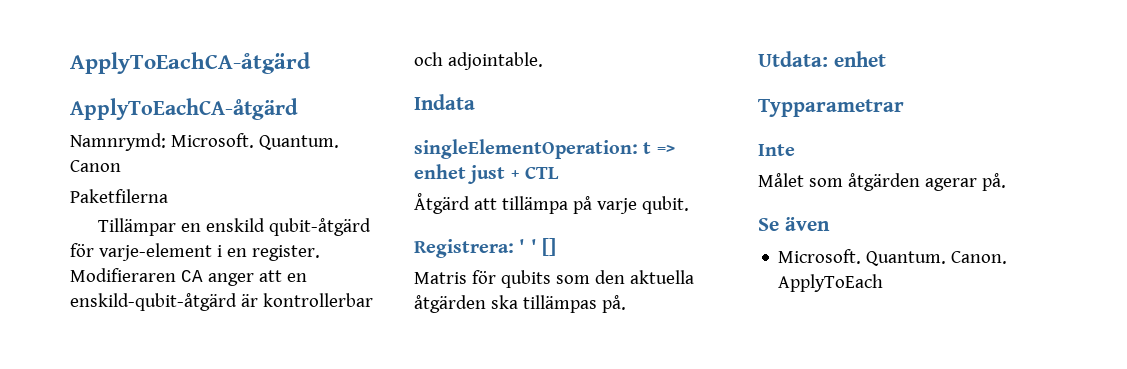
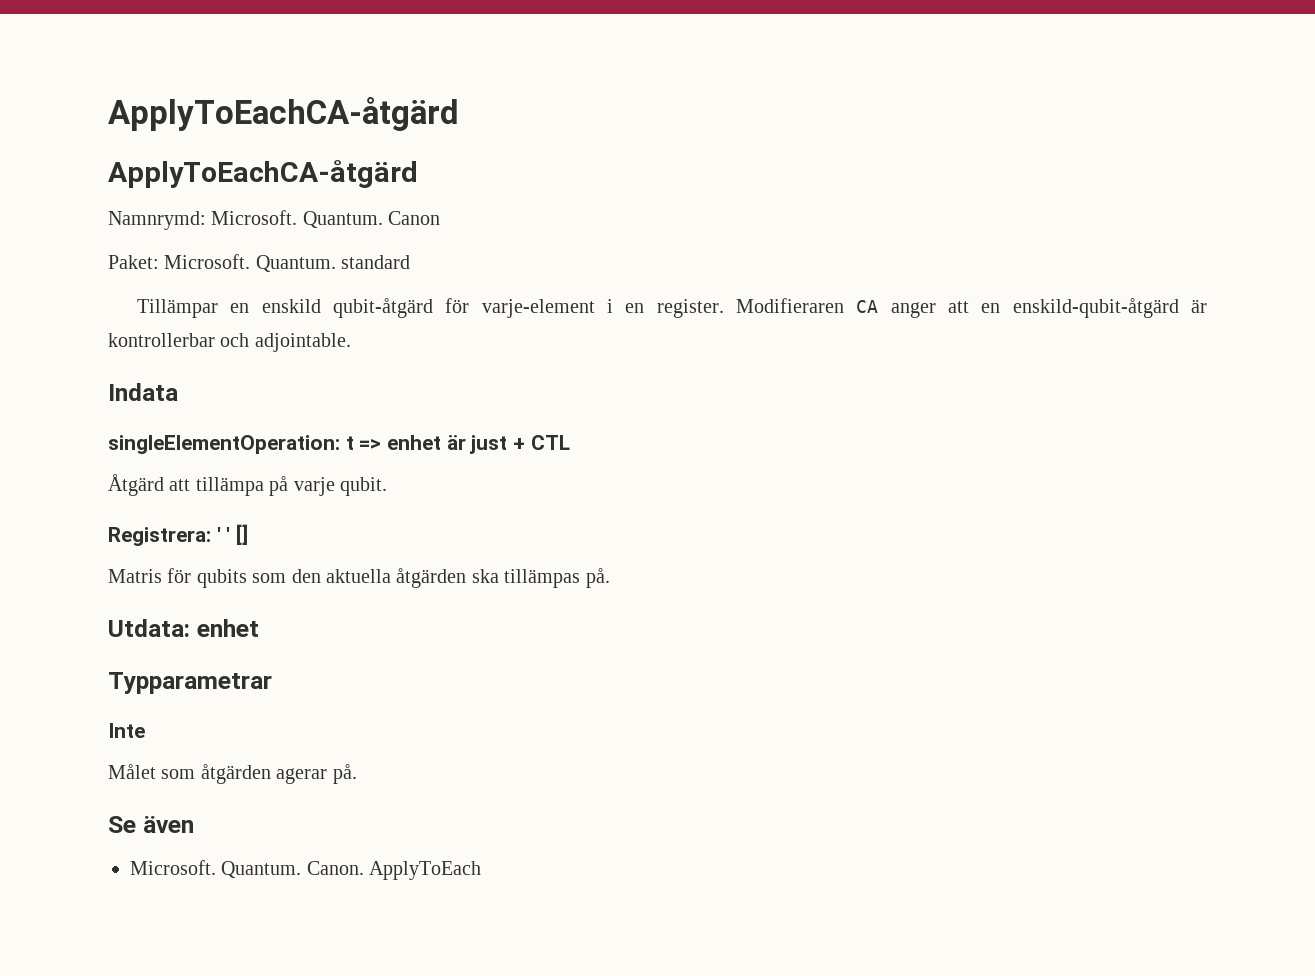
- Paketfilerna
+ Paket: Microsoft. Quantum. standard
- singleElementOperation: t => enhet just + CTL
+ singleElementOperation: t => enhet är just + CTL

